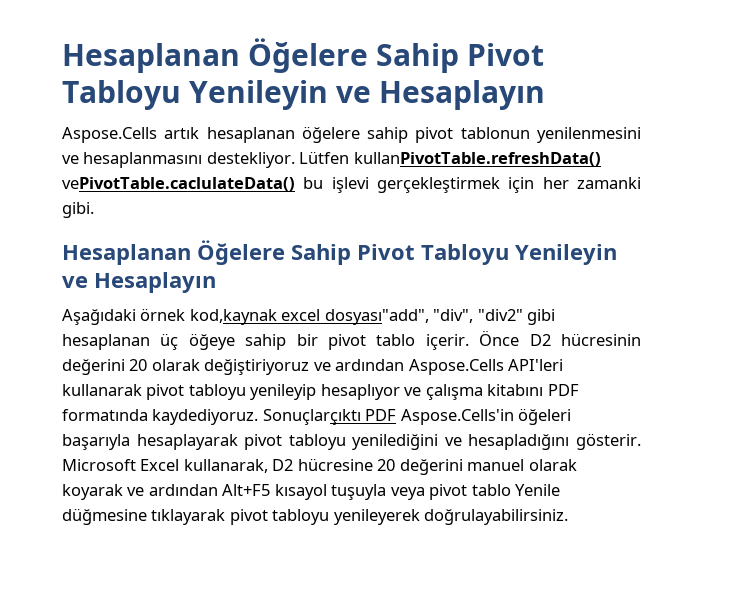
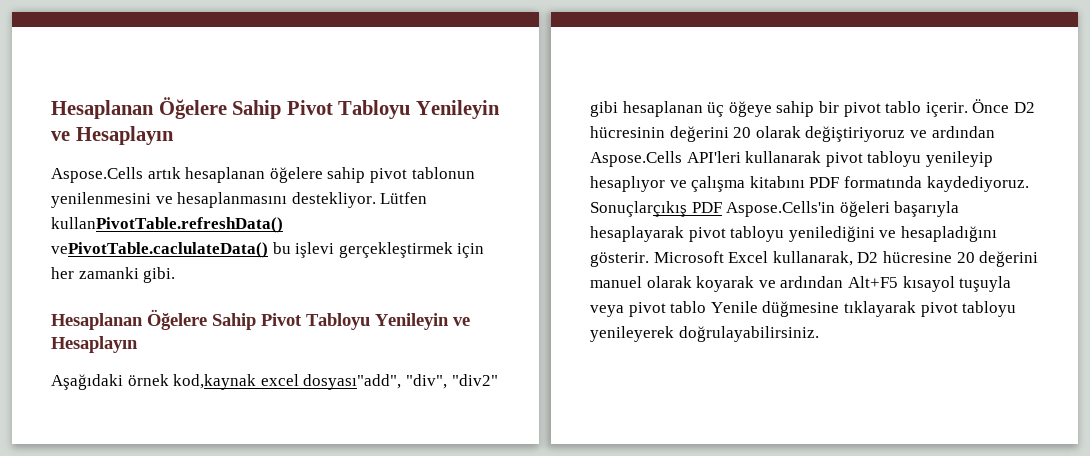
- Sonuçlarçıktı PDF Aspose.Cells'in öğeleri başarıyla hesaplayarak pivot tabloyu yenilediğini ve hesapladığını gösterir.
+ Sonuçlarçıkış PDF Aspose.Cells'in öğeleri başarıyla hesaplayarak pivot tabloyu yenilediğini ve hesapladığını gösterir.

